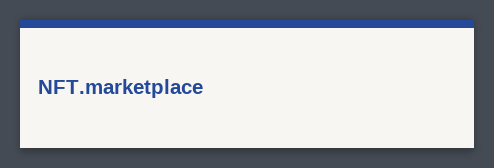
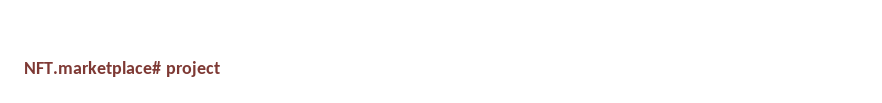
- NFT.marketplace
+ NFT.marketplace# project

